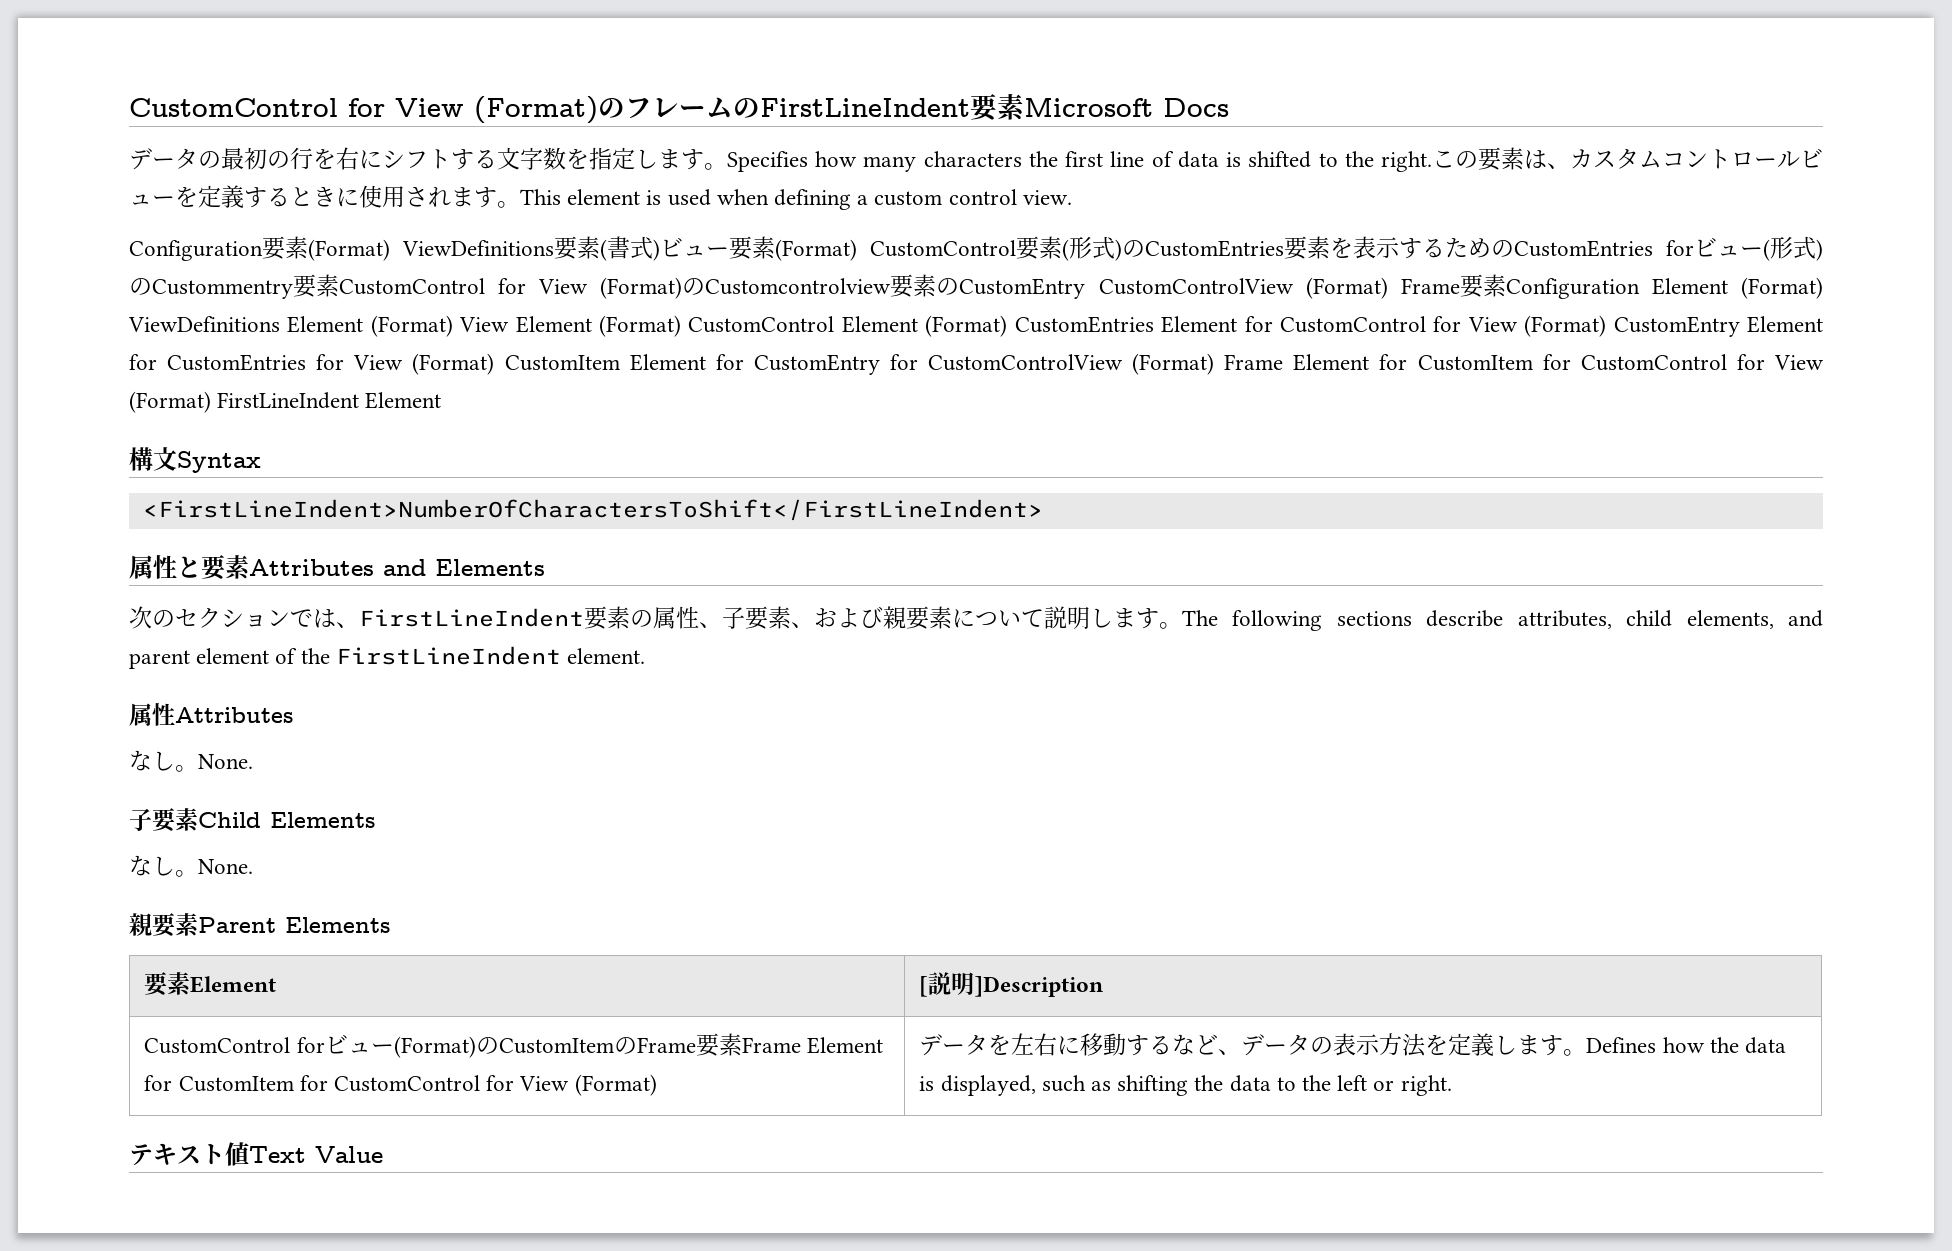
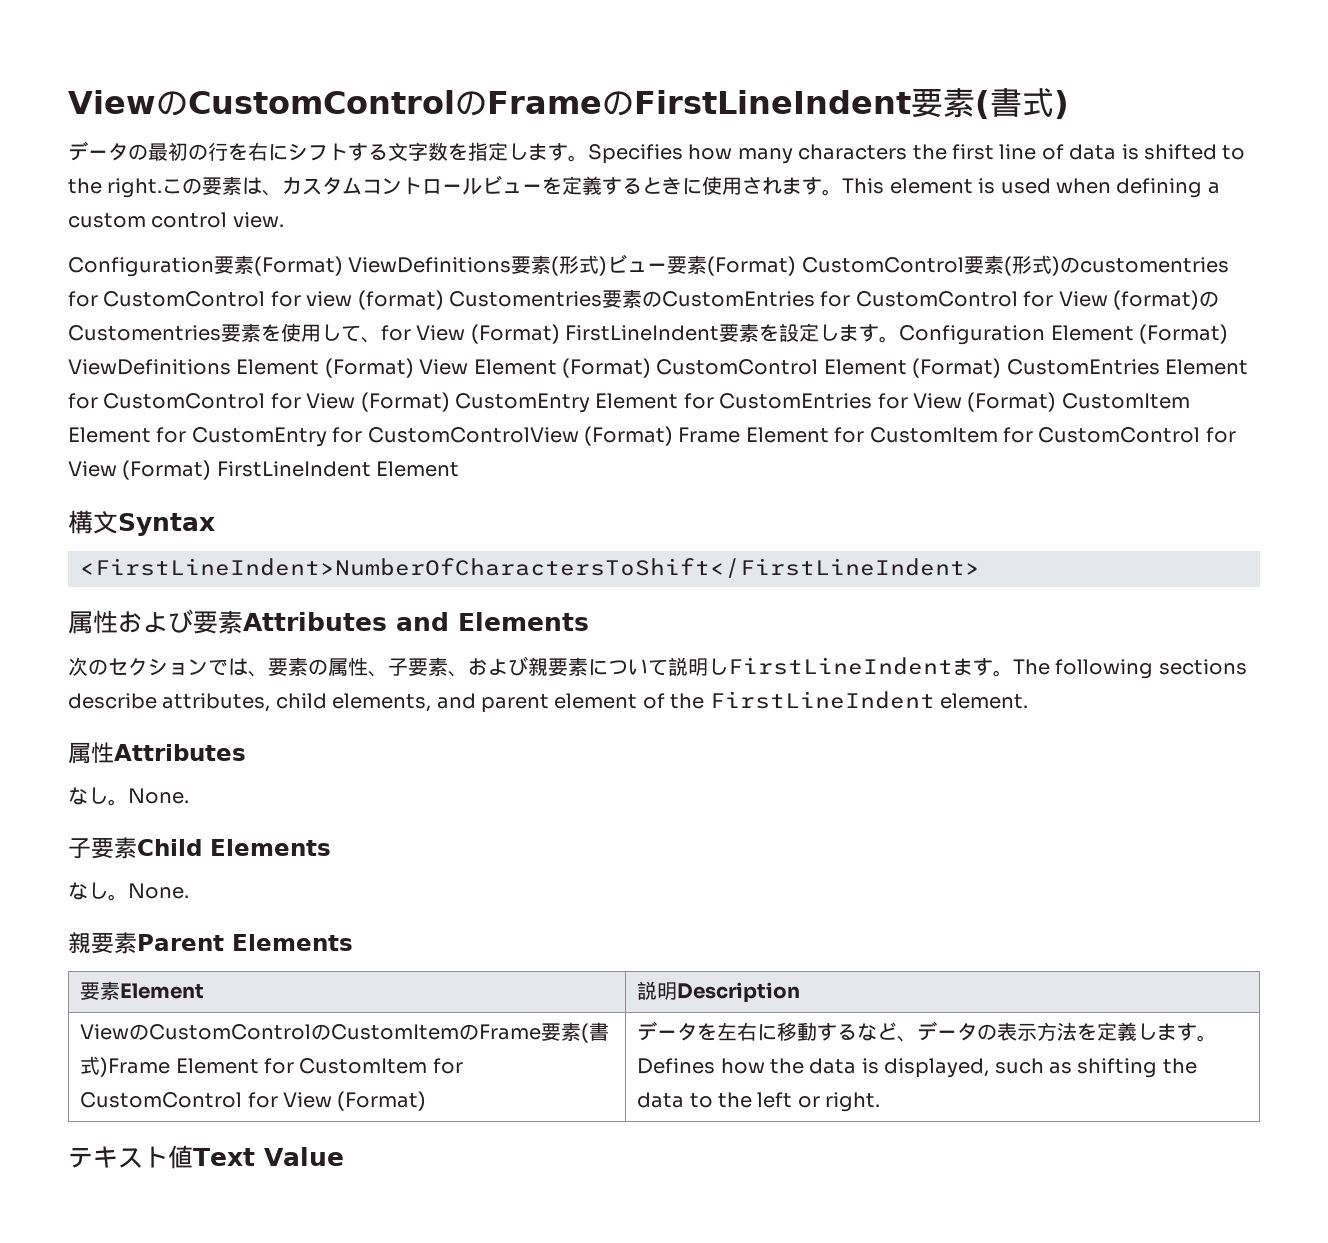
- CustomControl for View (Format)のフレームのFirstLineIndent要素Microsoft Docs
+ ViewのCustomControlのFrameのFirstLineIndent要素(書式)
- Configuration要素(Format) ViewDefinitions要素(書式)ビュー要素(Format) CustomControl要素(形式)のCustomEntries要素を表示するためのCustomEntries forビュー(形式)のCustommentry要素CustomControl for View (Format)のCustomcontrolview要素のCustomEntry CustomControlView (Format) Frame要素Configuration Element (Format) ViewDefinitions Element (Format) View Element (Format) CustomControl Element (Format) CustomEntries Element for CustomControl for View (Format) CustomEntry Element for CustomEntries for View (Format) CustomItem Element for CustomEntry for CustomControlView (Format) Frame Element for CustomItem for CustomControl for View (Format) FirstLineIndent Element
+ Configuration要素(Format) ViewDefinitions要素(形式)ビュー要素(Format) CustomControl要素(形式)のcustomentries for CustomControl for view (format) Customentries要素のCustomEntries for CustomControl for View (format)のCustomentries要素を使用して、for View (Format) FirstLineIndent要素を設定します。Configuration Element (Format) ViewDefinitions Element (Format) View Element (Format) CustomControl Element (Format) CustomEntries Element for CustomControl for View (Format) CustomEntry Element for CustomEntries for View (Format) CustomItem Element for CustomEntry for CustomControlView (Format) Frame Element for CustomItem for CustomControl for View (Format) FirstLineIndent Element
- 属性と要素Attributes and Elements
+ 属性および要素Attributes and Elements
- 次のセクションでは、FirstLineIndent要素の属性、子要素、および親要素について説明します。
+ 次のセクションでは、要素の属性、子要素、および親要素について説明しFirstLineIndentます。
- 要素Element | [説明]Description
- CustomControl forビュー(Format)のCustomItemのFrame要素Frame Element for CustomItem for CustomControl for View (Format)
+ 要素Element | 説明Description
+ ViewのCustomControlのCustomItemのFrame要素(書式)Frame Element for CustomItem for CustomControl for View (Format)

